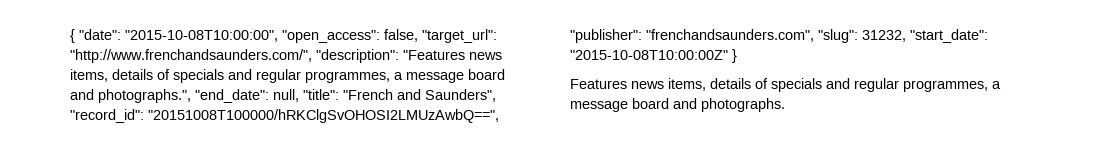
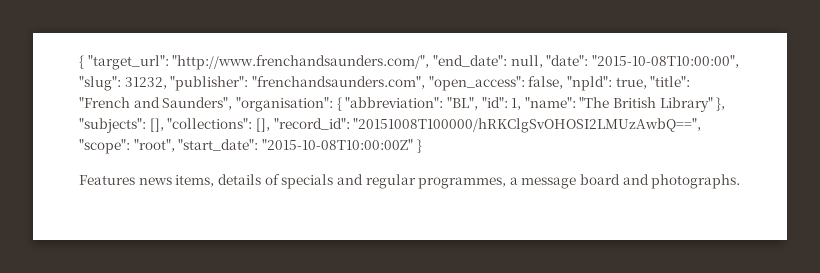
- { "date": "2015-10-08T10:00:00", "open_access": false, "target_url": "http://www.frenchandsaunders.com/", "description": "Features news items, details of specials and regular programmes, a message board and photographs.", "end_date": null, "title": "French and Saunders", "record_id": "20151008T100000/hRKClgSvOHOSI2LMUzAwbQ==", "publisher": "frenchandsaunders.com", "slug": 31232, "start_date": "2015-10-08T10:00:00Z" }
+ { "target_url": "http://www.frenchandsaunders.com/", "end_date": null, "date": "2015-10-08T10:00:00", "slug": 31232, "publisher": "frenchandsaunders.com", "open_access": false, "npld": true, "title": "French and Saunders", "organisation": { "abbreviation": "BL", "id": 1, "name": "The British Library" }, "subjects": [], "collections": [], "record_id": "20151008T100000/hRKClgSvOHOSI2LMUzAwbQ==", "scope": "root", "start_date": "2015-10-08T10:00:00Z" }

